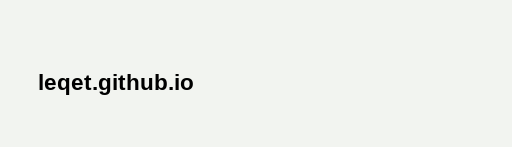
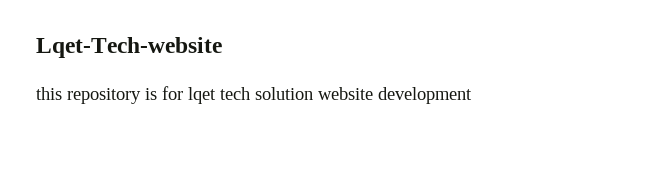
- leqet.github.io
+ Lqet-Tech-website
+ this repository is for lqet tech solution website development

